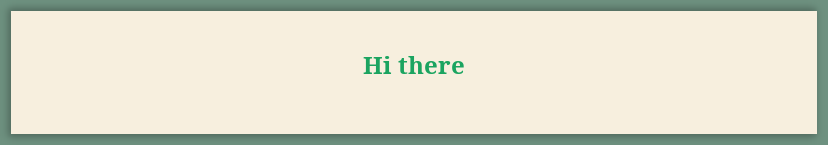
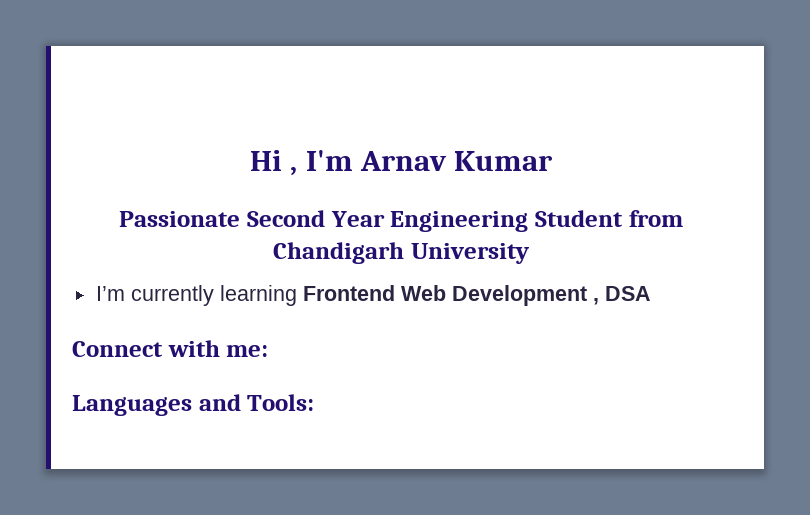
- Hi there
+ Hi , I'm Arnav Kumar
+ Passionate Second Year Engineering Student from Chandigarh University
+ I’m currently learning Frontend Web Development , DSA
+ Connect with me:
+ Languages and Tools:

